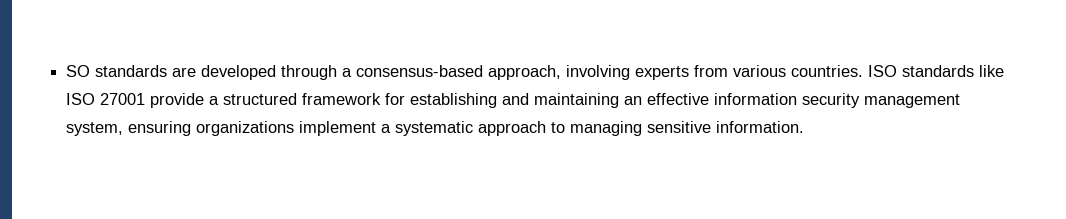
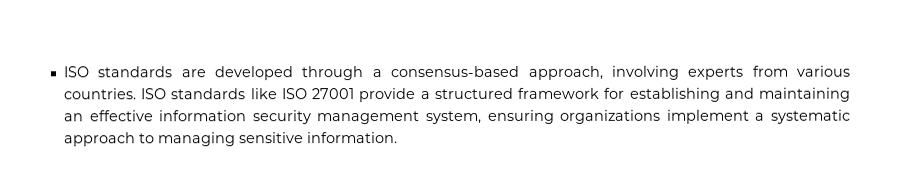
- SO standards are developed through a consensus-based approach, involving experts from various countries.
+ ISO standards are developed through a consensus-based approach, involving experts from various countries.

